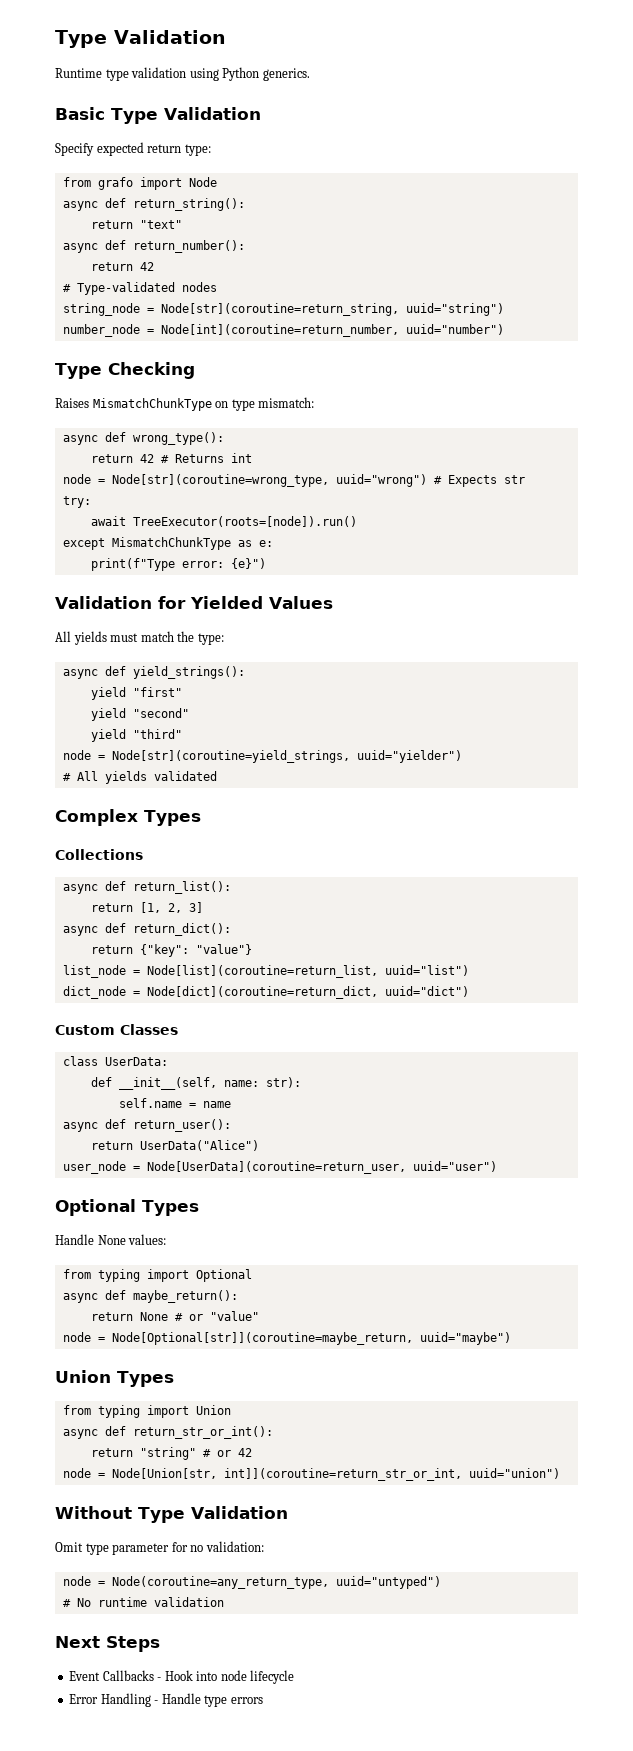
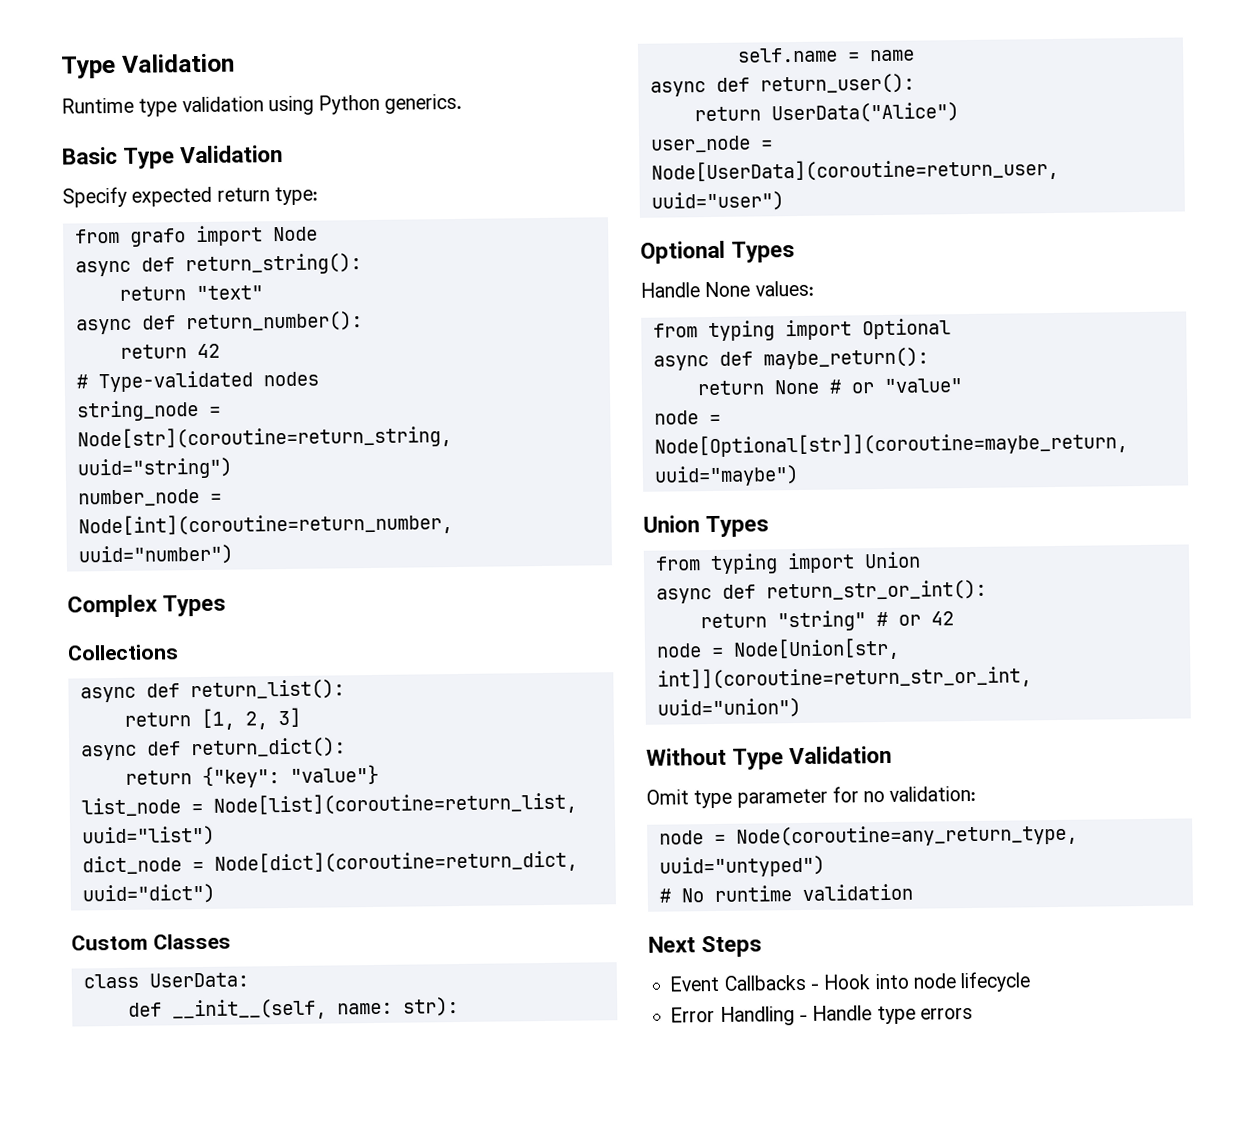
- Type Checking
- Raises MismatchChunkType on type mismatch:
- async def wrong_type():
- return 42 # Returns int
- node = Node[str](coroutine=wrong_type, uuid="wrong") # Expects str
- try:
- await TreeExecutor(roots=[node]).run()
- except MismatchChunkType as e:
- print(f"Type error: {e}")
- Validation for Yielded Values
- All yields must match the type:
- async def yield_strings():
- yield "first"
- yield "second"
- yield "third"
- node = Node[str](coroutine=yield_strings, uuid="yielder")
- # All yields validated

